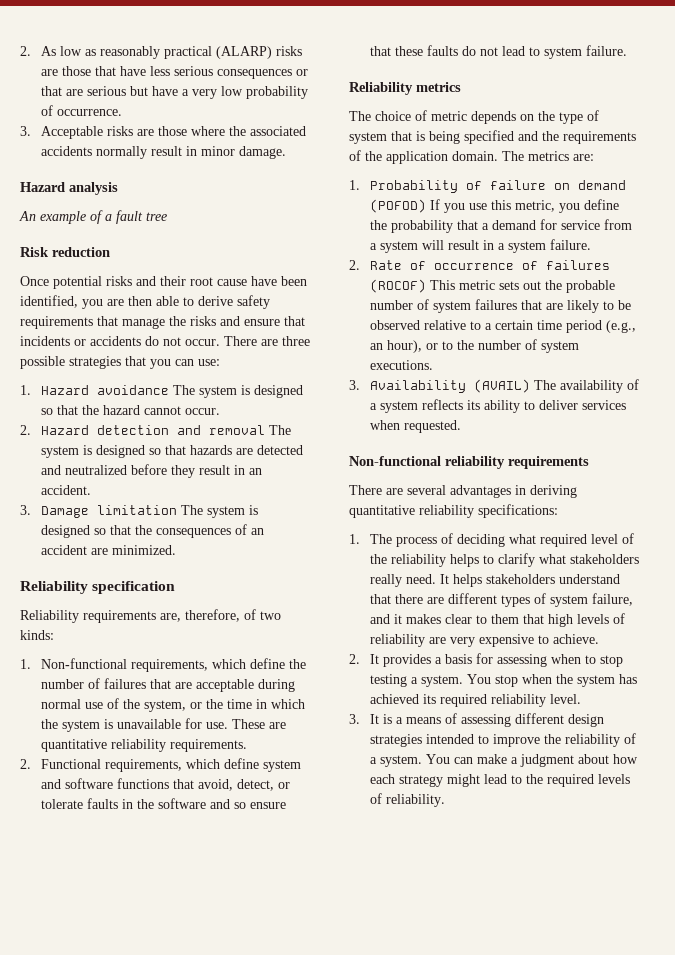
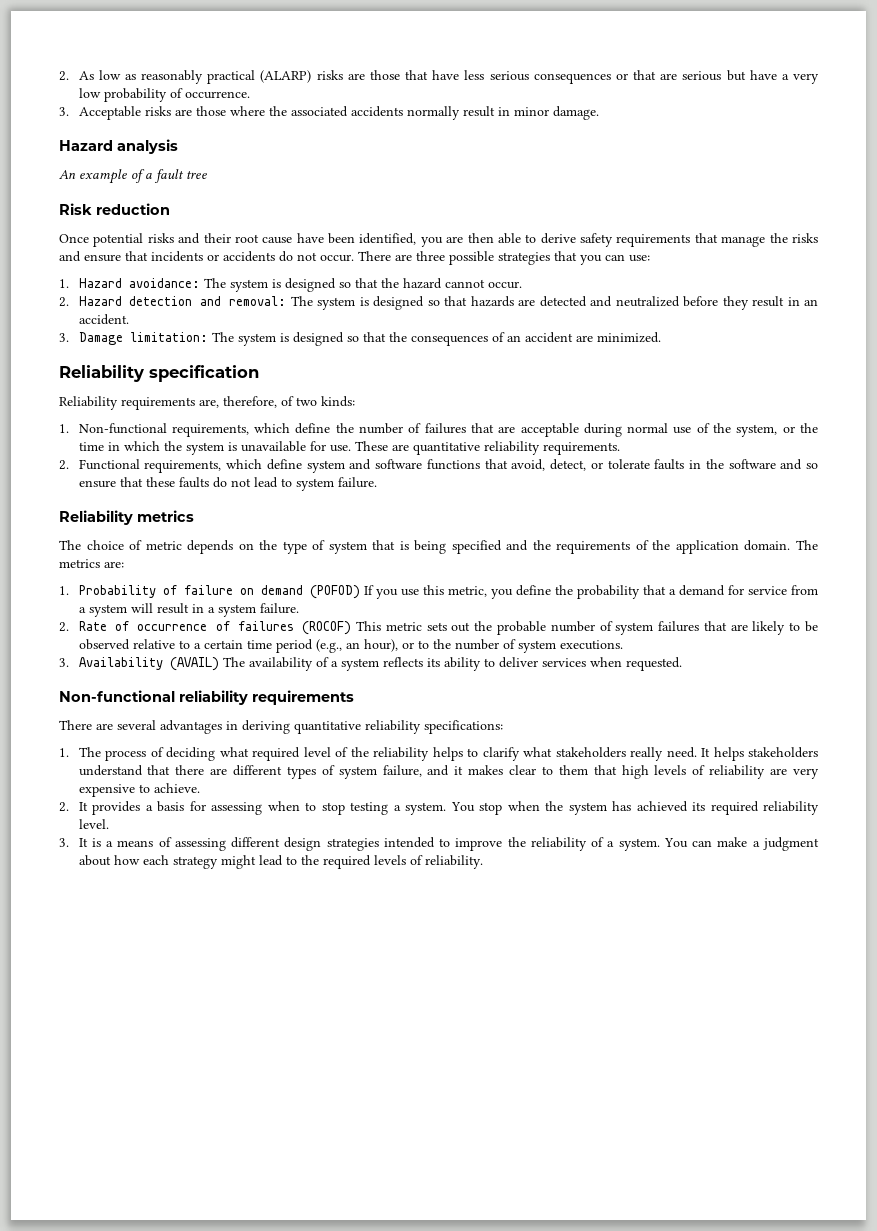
- 1. Hazard avoidance The system is designed so that the hazard cannot occur.
+ 1. Hazard avoidance: The system is designed so that the hazard cannot occur.
- 2. Hazard detection and removal The system is designed so that hazards are detected and neutralized before they result in an accident.
+ 2. Hazard detection and removal: The system is designed so that hazards are detected and neutralized before they result in an accident.
- 3. Damage limitation The system is designed so that the consequences of an accident are minimized.
+ 3. Damage limitation: The system is designed so that the consequences of an accident are minimized.

